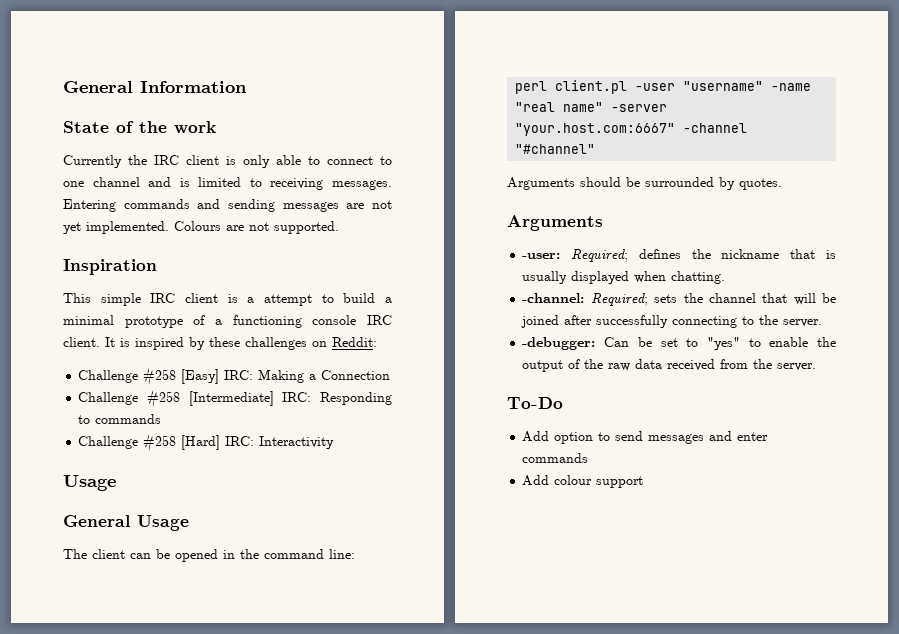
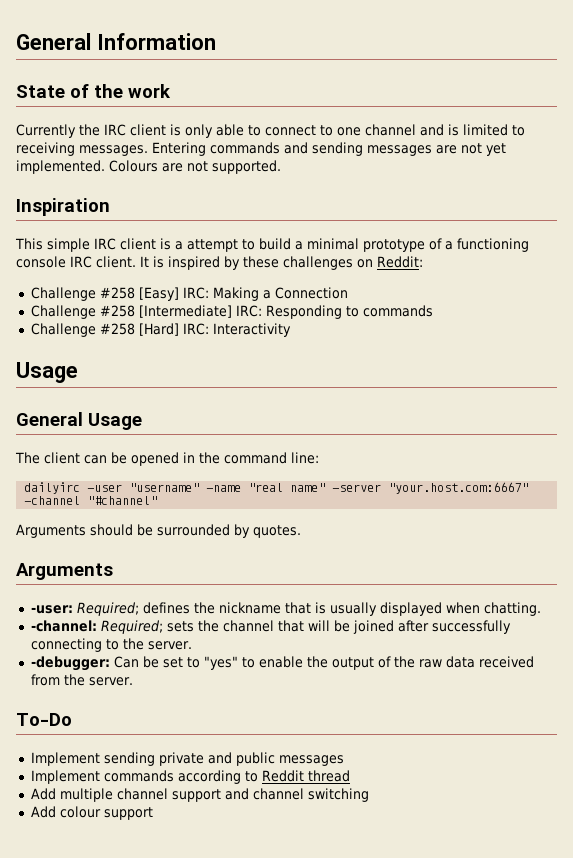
- perl client.pl -user "username" -name "real name" -server "your.host.com:6667" -channel "#channel"
+ dailyirc -user "username" -name "real name" -server "your.host.com:6667" -channel "#channel"
- Add option to send messages and enter commands
+ Implement sending private and public messages
+ Implement commands according to Reddit thread
+ Add multiple channel support and channel switching

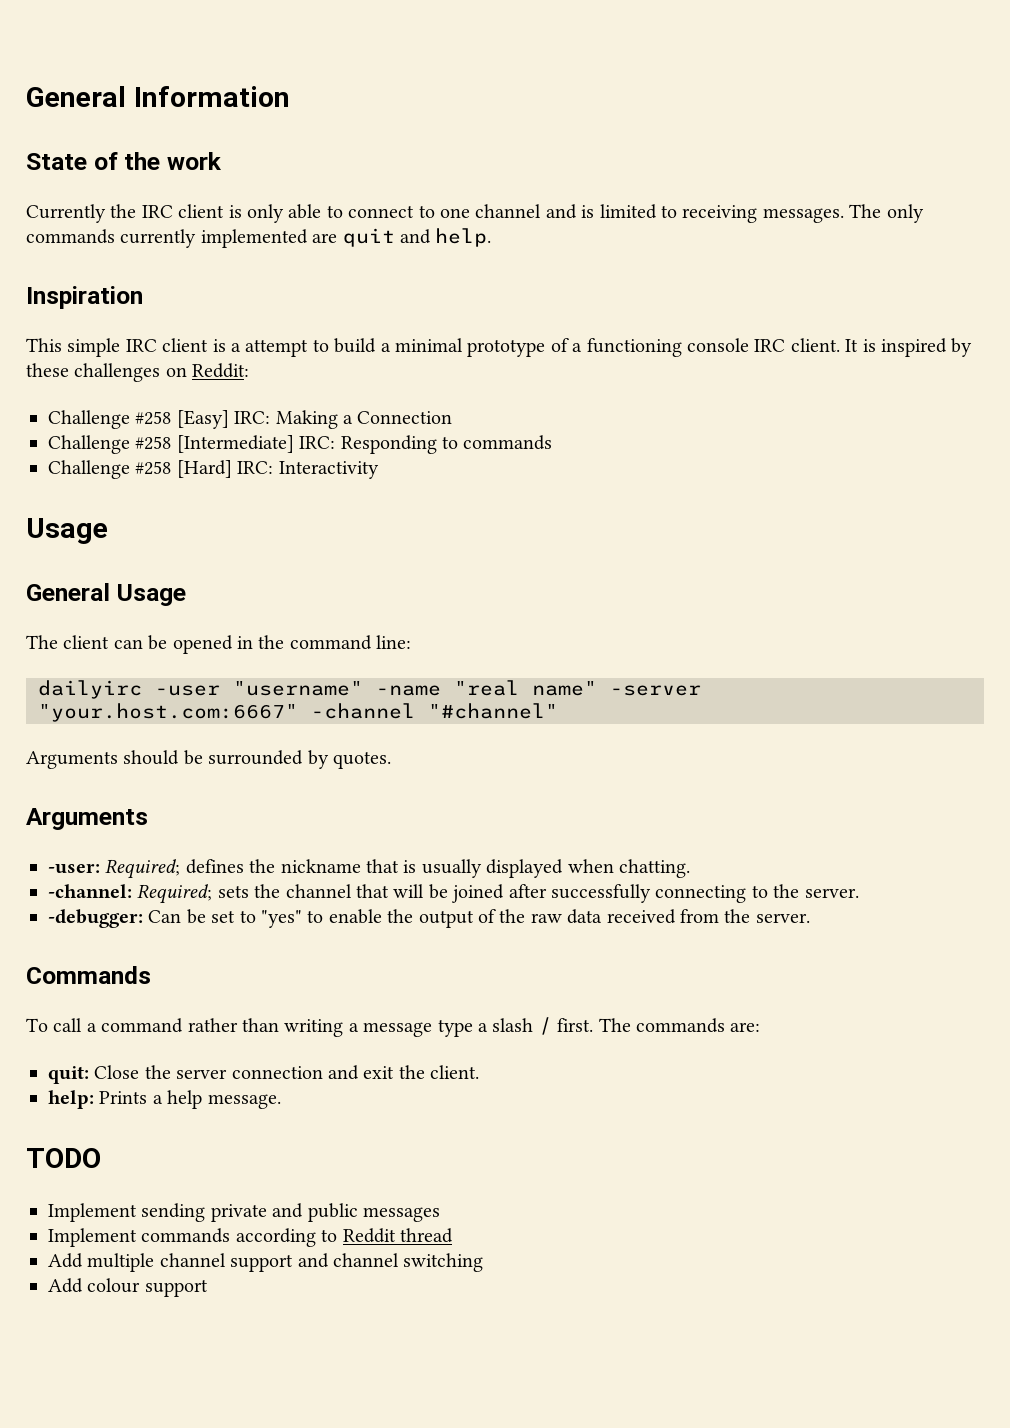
- Entering commands and sending messages are not yet implemented. Colours are not supported.
+ The only commands currently implemented are quit and help.
- To-Do
+ Commands
+ To call a command rather than writing a message type a slash / first. The commands are:
+ quit: Close the server connection and exit the client.
+ help: Prints a help message.
+ TODO

